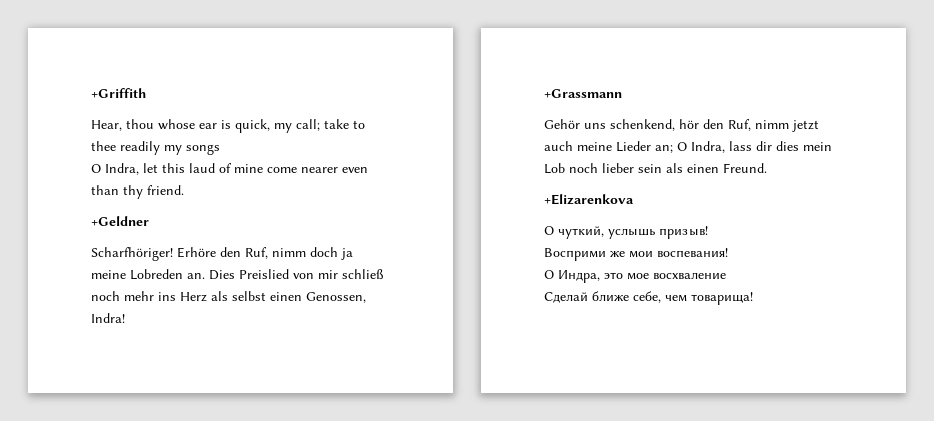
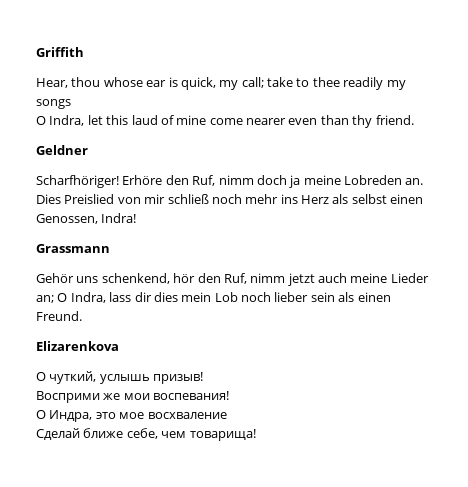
- +Griffith
+ Griffith
- +Geldner
+ Geldner
- +Grassmann
+ Grassmann
- +Elizarenkova
+ Elizarenkova

